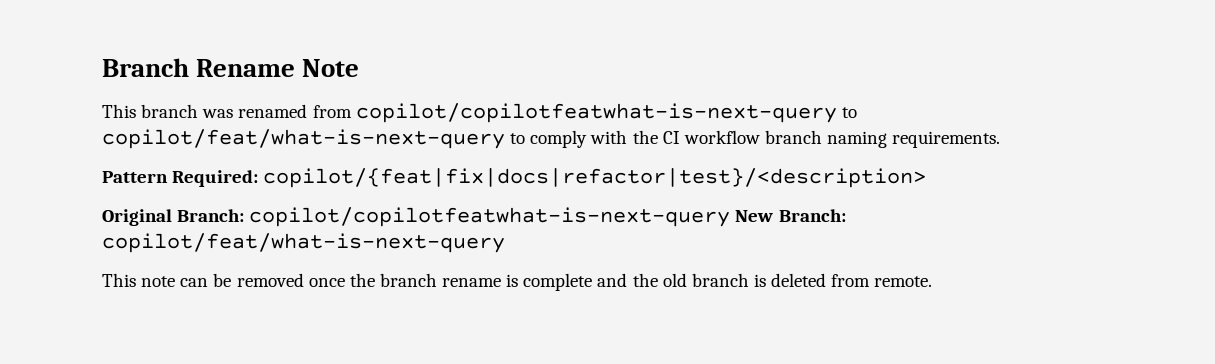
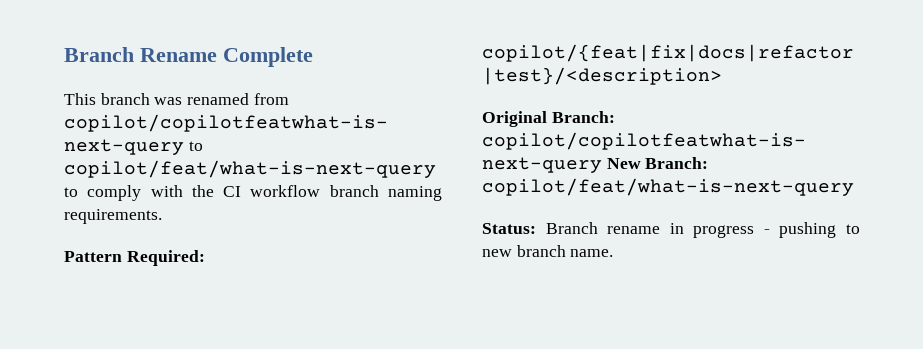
- Branch Rename Note
+ Branch Rename Complete
- This note can be removed once the branch rename is complete and the old branch is deleted from remote.
+ Status: Branch rename in progress - pushing to new branch name.

